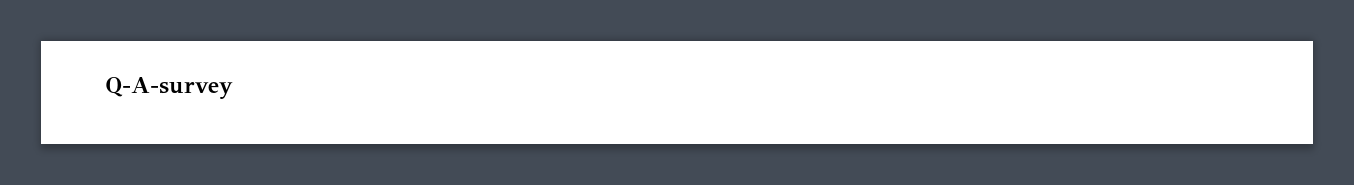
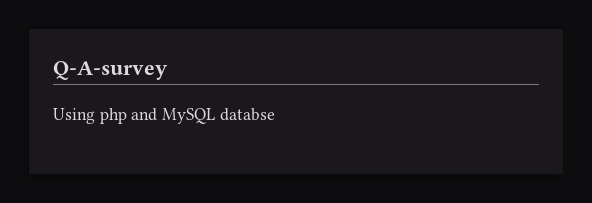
+ Using php and MySQL databse

